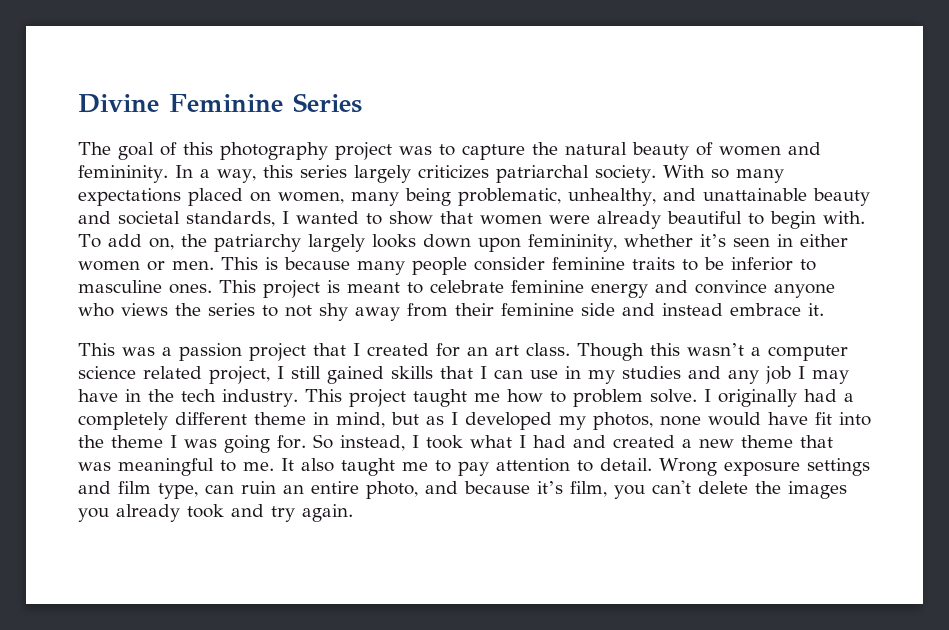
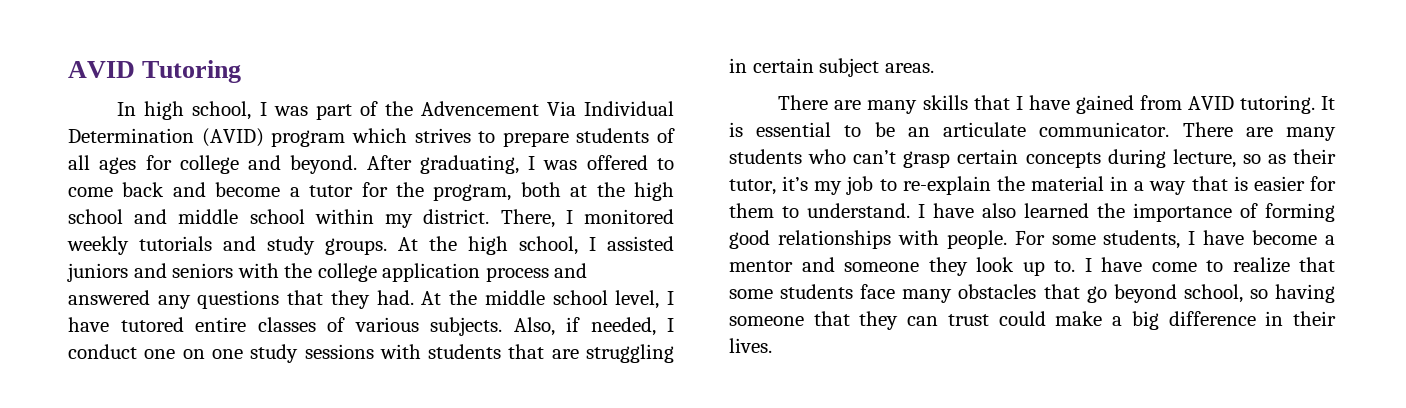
- Divine Feminine Series
- The goal of this photography project was to capture the natural beauty of women and femininity. In a way, this series largely criticizes patriarchal society. With so many expectations placed on women, many being problematic, unhealthy, and unattainable beauty and societal standards, I wanted to show that women were already beautiful to begin with. To add on, the patriarchy largely looks down upon femininity, whether it’s seen in either women or men. This is because many people consider feminine traits to be inferior to masculine ones. This project is meant to celebrate feminine energy and convince anyone who views the series to not shy away from their feminine side and instead embrace it.
- This was a passion project that I created for an art class. Though this wasn’t a computer science related project, I still gained skills that I can use in my studies and any job I may have in the tech industry. This project taught me how to problem solve. I originally had a completely different theme in mind, but as I developed my photos, none would have fit into the theme I was going for. So instead, I took what I had and created a new theme that was meaningful to me. It also taught me to pay attention to detail. Wrong exposure settings and film type, can ruin an entire photo, and because it’s film, you can't delete the images you already took and try again.
+ AVID Tutoring
+ In high school, I was part of the Advencement Via Individual Determination (AVID) program which strives to prepare students of all ages for college and beyond. After graduating, I was offered to come back and become a tutor for the program, both at the high school and middle school within my district. There, I monitored weekly tutorials and study groups. At the high school, I assisted juniors and seniors with the college application process and answered any questions that they had. At the middle school level, I have tutored entire classes of various subjects. Also, if needed, I conduct one on one study sessions with students that are struggling in certain subject areas.
+ There are many skills that I have gained from AVID tutoring. It is essential to be an articulate communicator. There are many students who can’t grasp certain concepts during lecture, so as their tutor, it’s my job to re-explain the material in a way that is easier for them to understand. I have also learned the importance of forming good relationships with people. For some students, I have become a mentor and someone they look up to. I have come to realize that some students face many obstacles that go beyond school, so having someone that they can trust could make a big difference in their lives.

